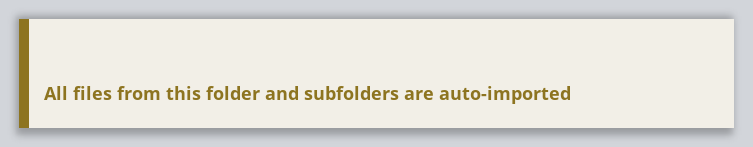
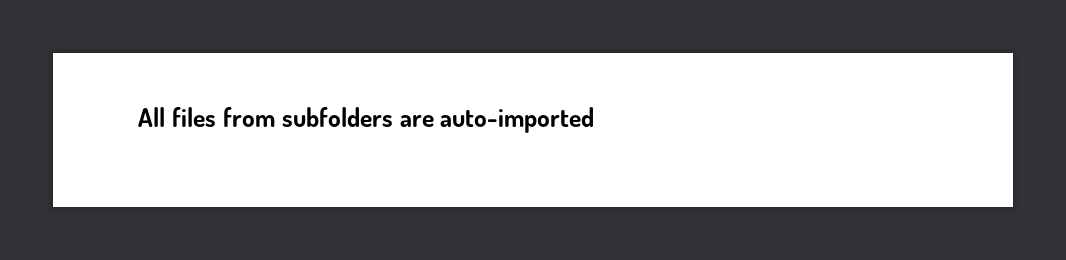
- All files from this folder and subfolders are auto-imported
+ All files from subfolders are auto-imported

